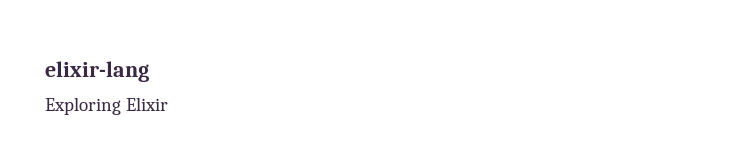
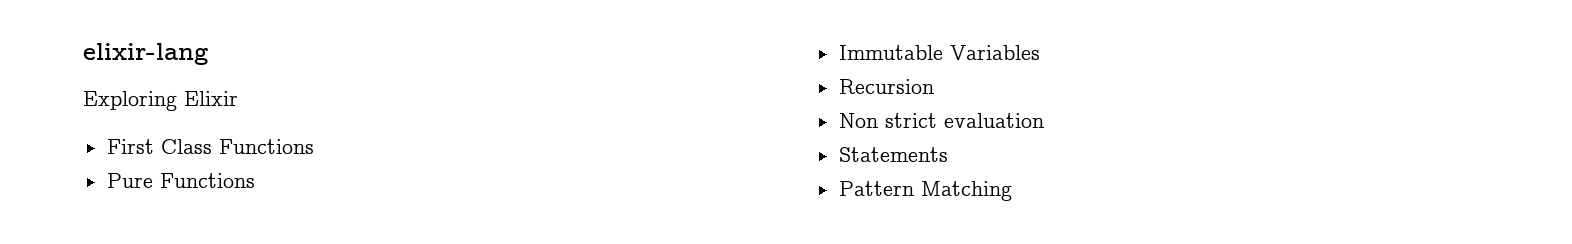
+ First Class Functions
+ Pure Functions
+ Immutable Variables
+ Recursion
+ Non strict evaluation
+ Statements
+ Pattern Matching

